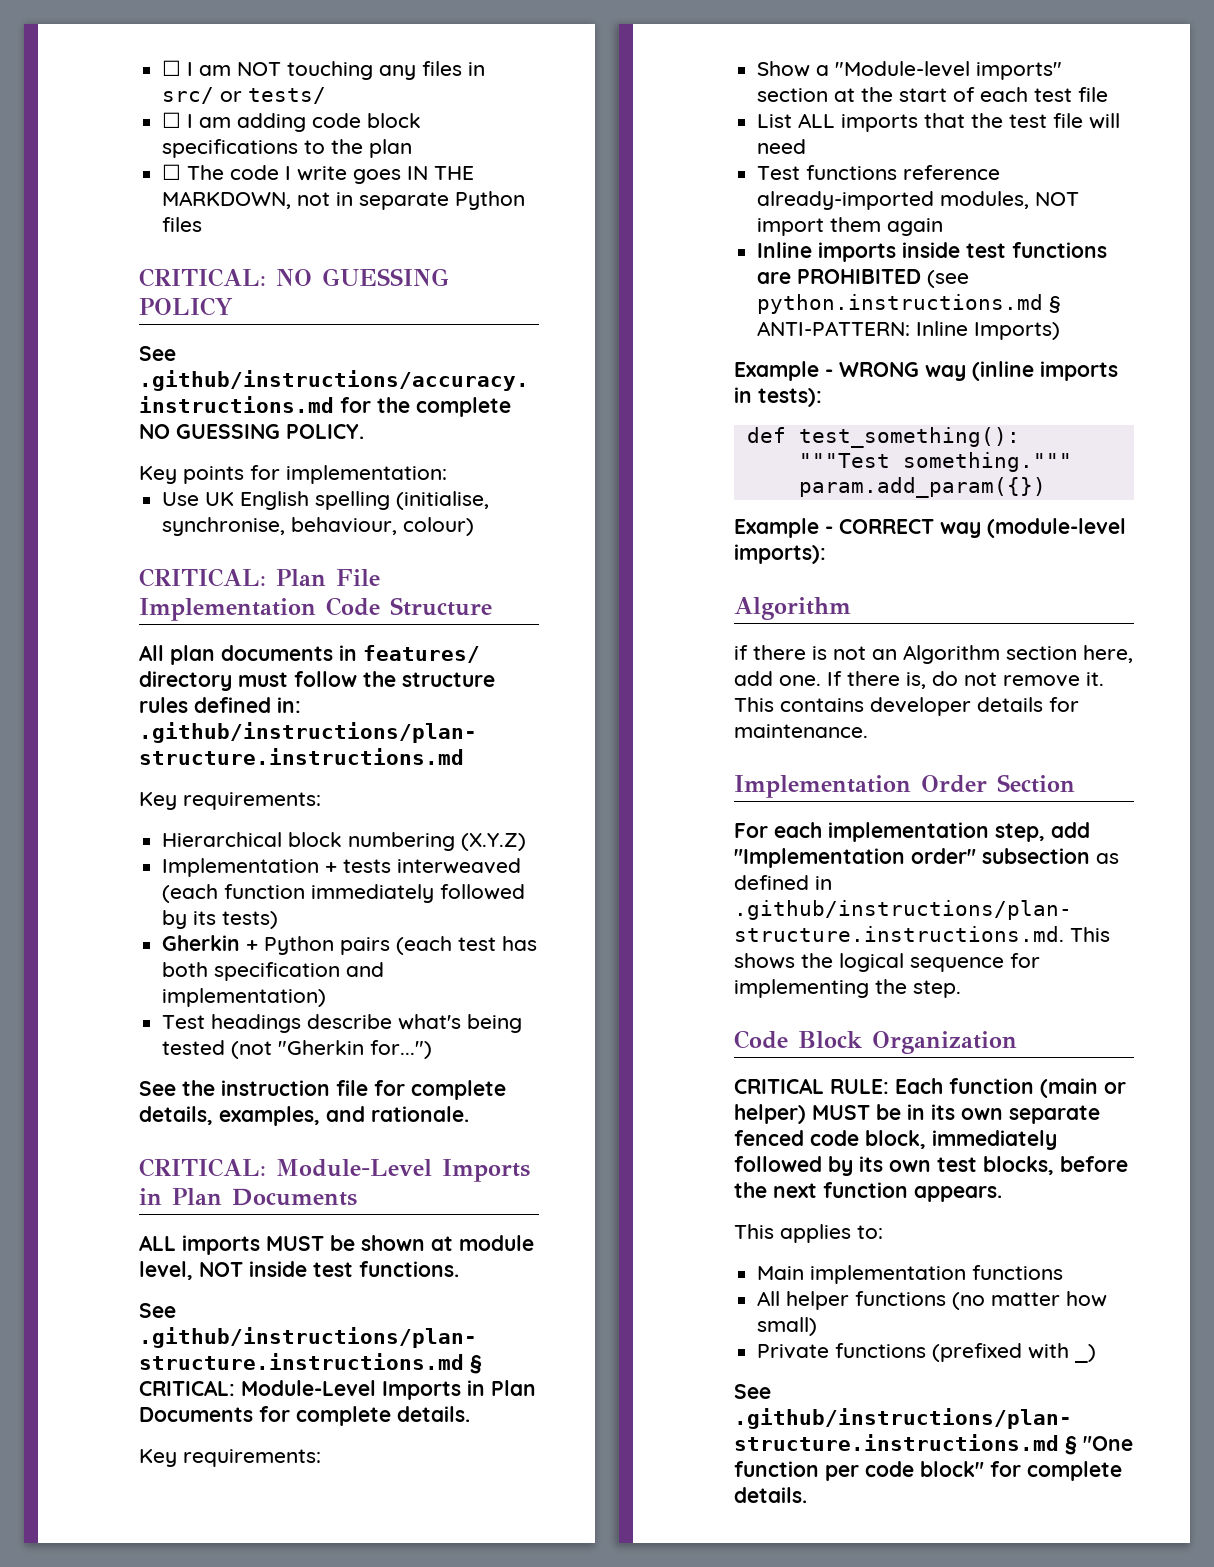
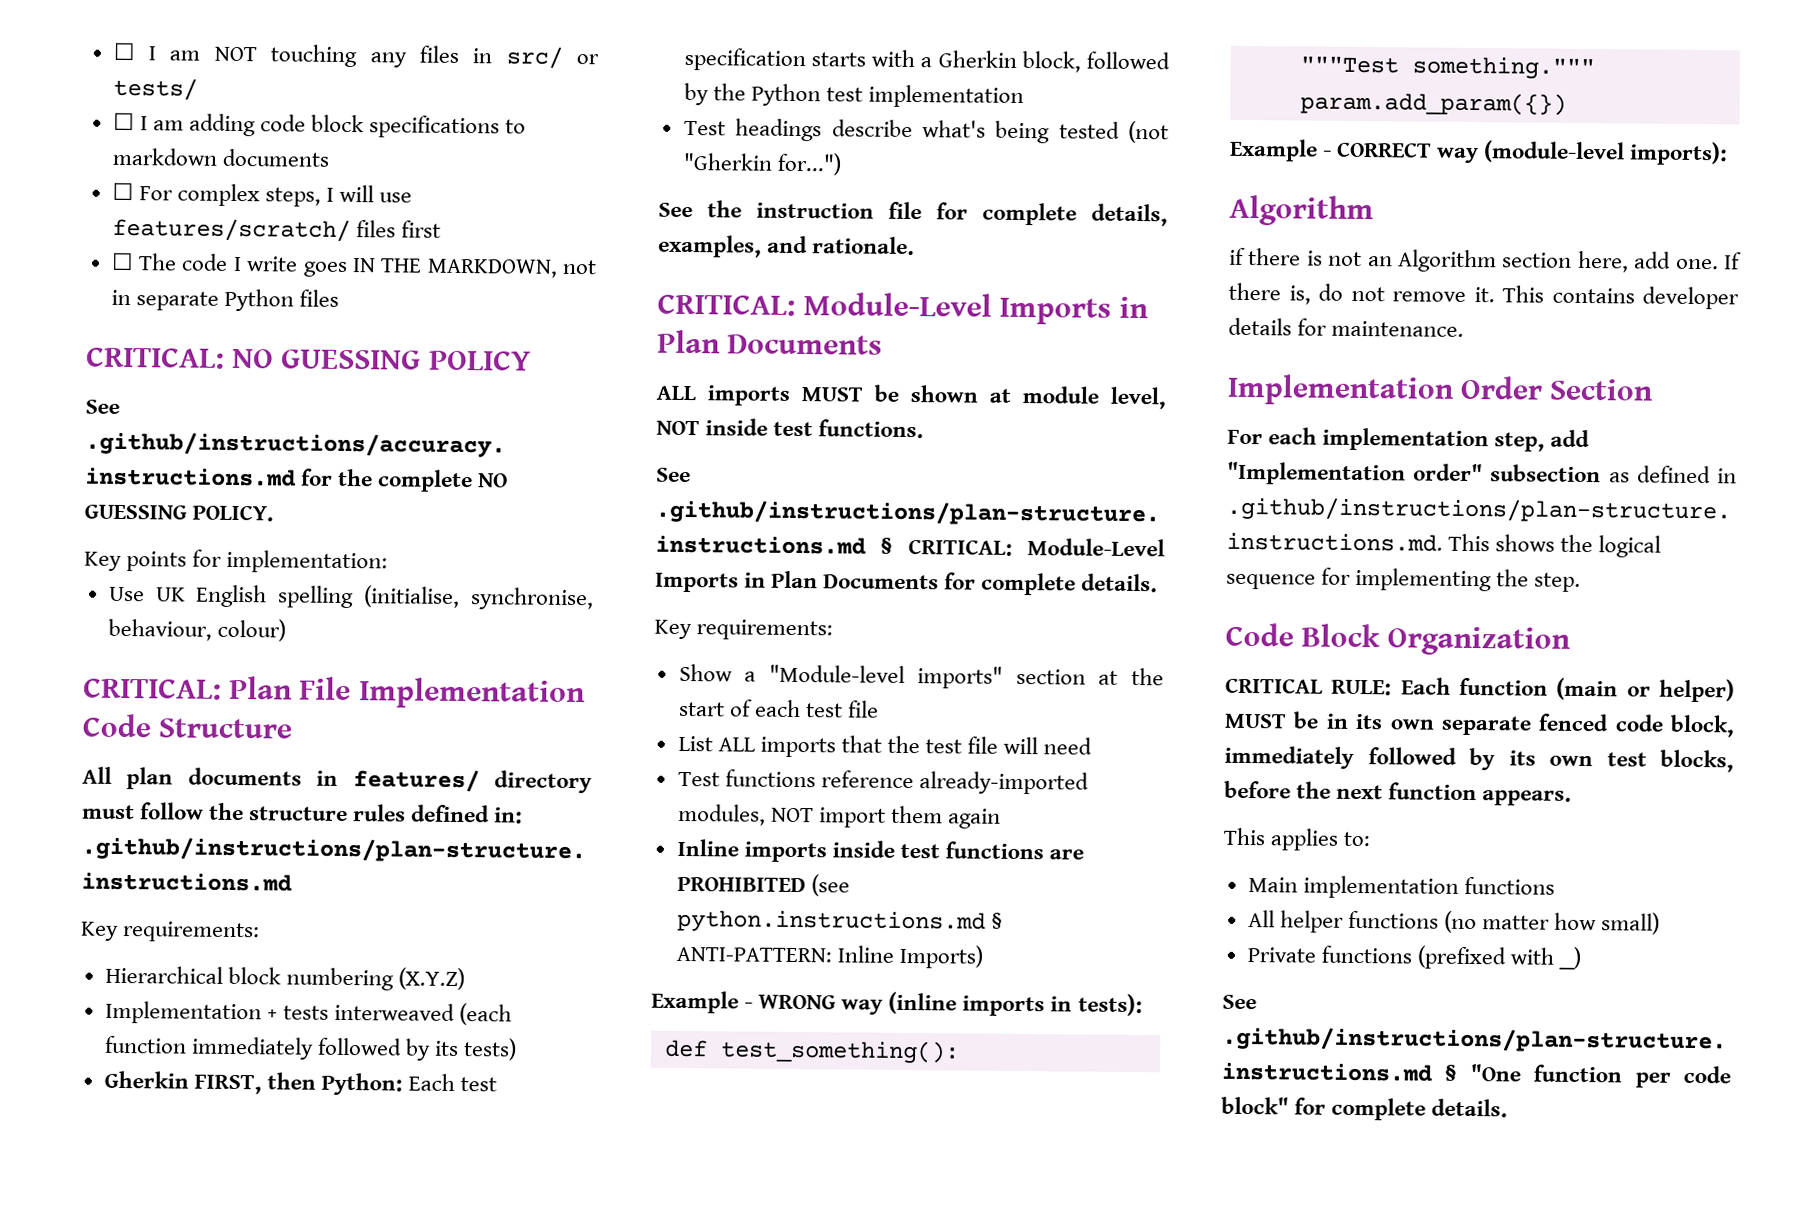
- ☐ I am adding code block specifications to the plan
+ ☐ I am adding code block specifications to markdown documents
+ ☐ For complex steps, I will use features/scratch/ files first
- Gherkin + Python pairs (each test has both specification and implementation)
+ Gherkin FIRST, then Python: Each test specification starts with a Gherkin block, followed by the Python test implementation

